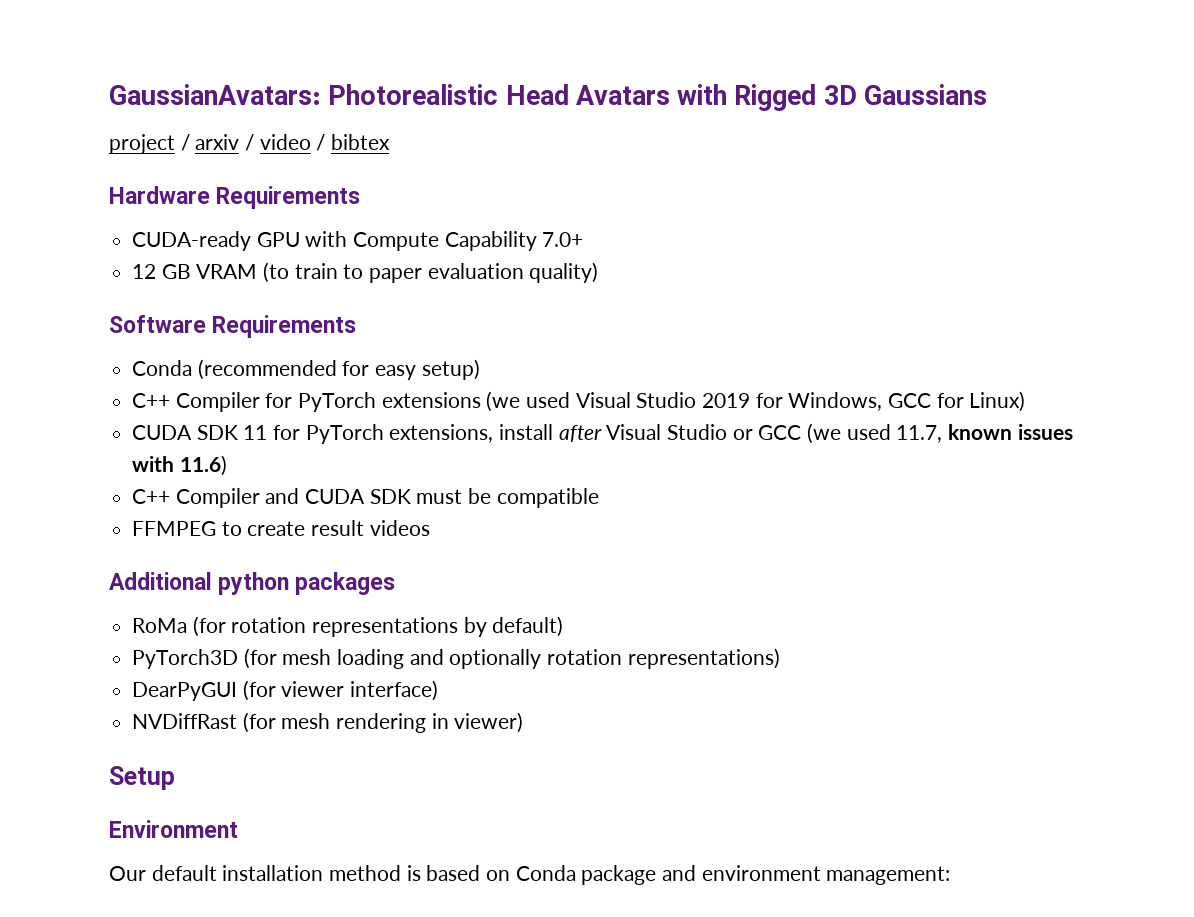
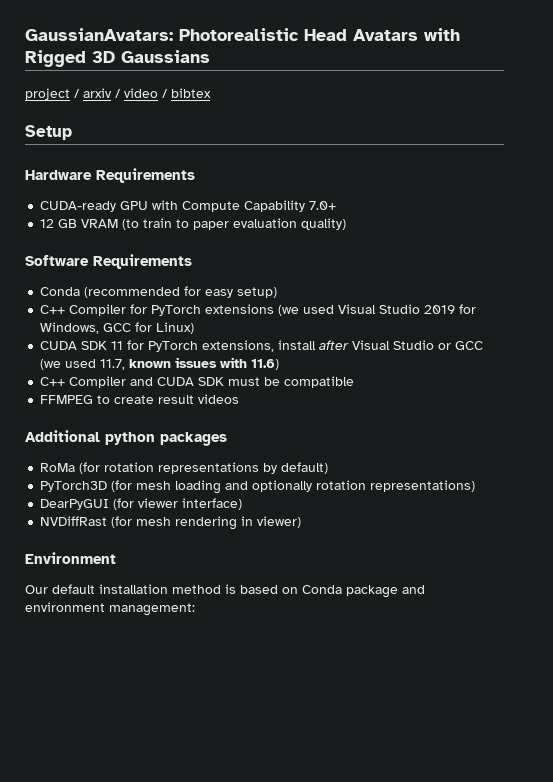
+ Setup
- Setup

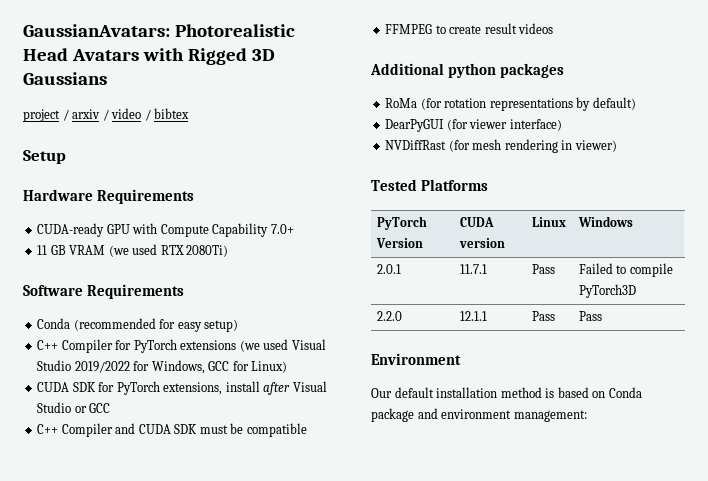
- 12 GB VRAM (to train to paper evaluation quality)
+ 11 GB VRAM (we used RTX 2080Ti)
- C++ Compiler for PyTorch extensions (we used Visual Studio 2019 for Windows, GCC for Linux)
+ C++ Compiler for PyTorch extensions (we used Visual Studio 2019/2022 for Windows, GCC for Linux)
- CUDA SDK 11 for PyTorch extensions, install after Visual Studio or GCC (we used 11.7, known issues with 11.6)
+ CUDA SDK for PyTorch extensions, install after Visual Studio or GCC
- PyTorch3D (for mesh loading and optionally rotation representations)
+ Tested Platforms
+ PyTorch Version | CUDA version | Linux | Windows
+ 2.0.1 | 11.7.1 | Pass | Failed to compile PyTorch3D
+ 2.2.0 | 12.1.1 | Pass | Pass

